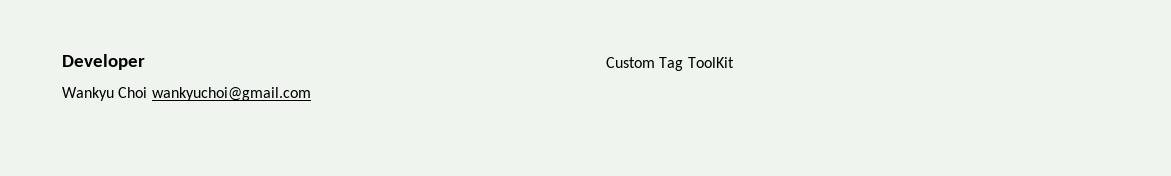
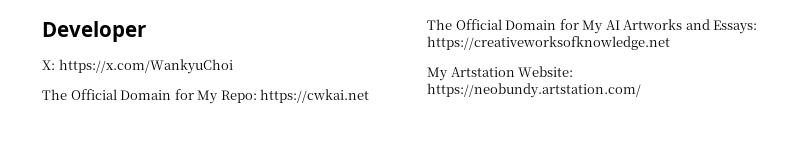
- Wankyu Choi wankyuchoi@gmail.com
- Custom Tag ToolKit
+ X: https://x.com/WankyuChoi
+ The Official Domain for My Repo: https://cwkai.net
+ The Official Domain for My AI Artworks and Essays: https://creativeworksofknowledge.net
+ My Artstation Website: https://neobundy.artstation.com/

